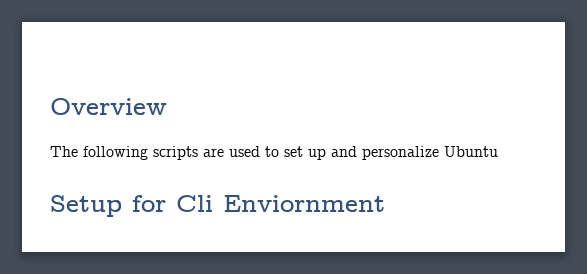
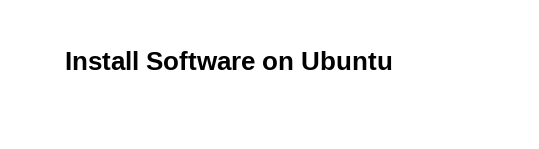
- Overview
- The following scripts are used to set up and personalize Ubuntu
- Setup for Cli Enviornment
+ Install Software on Ubuntu

